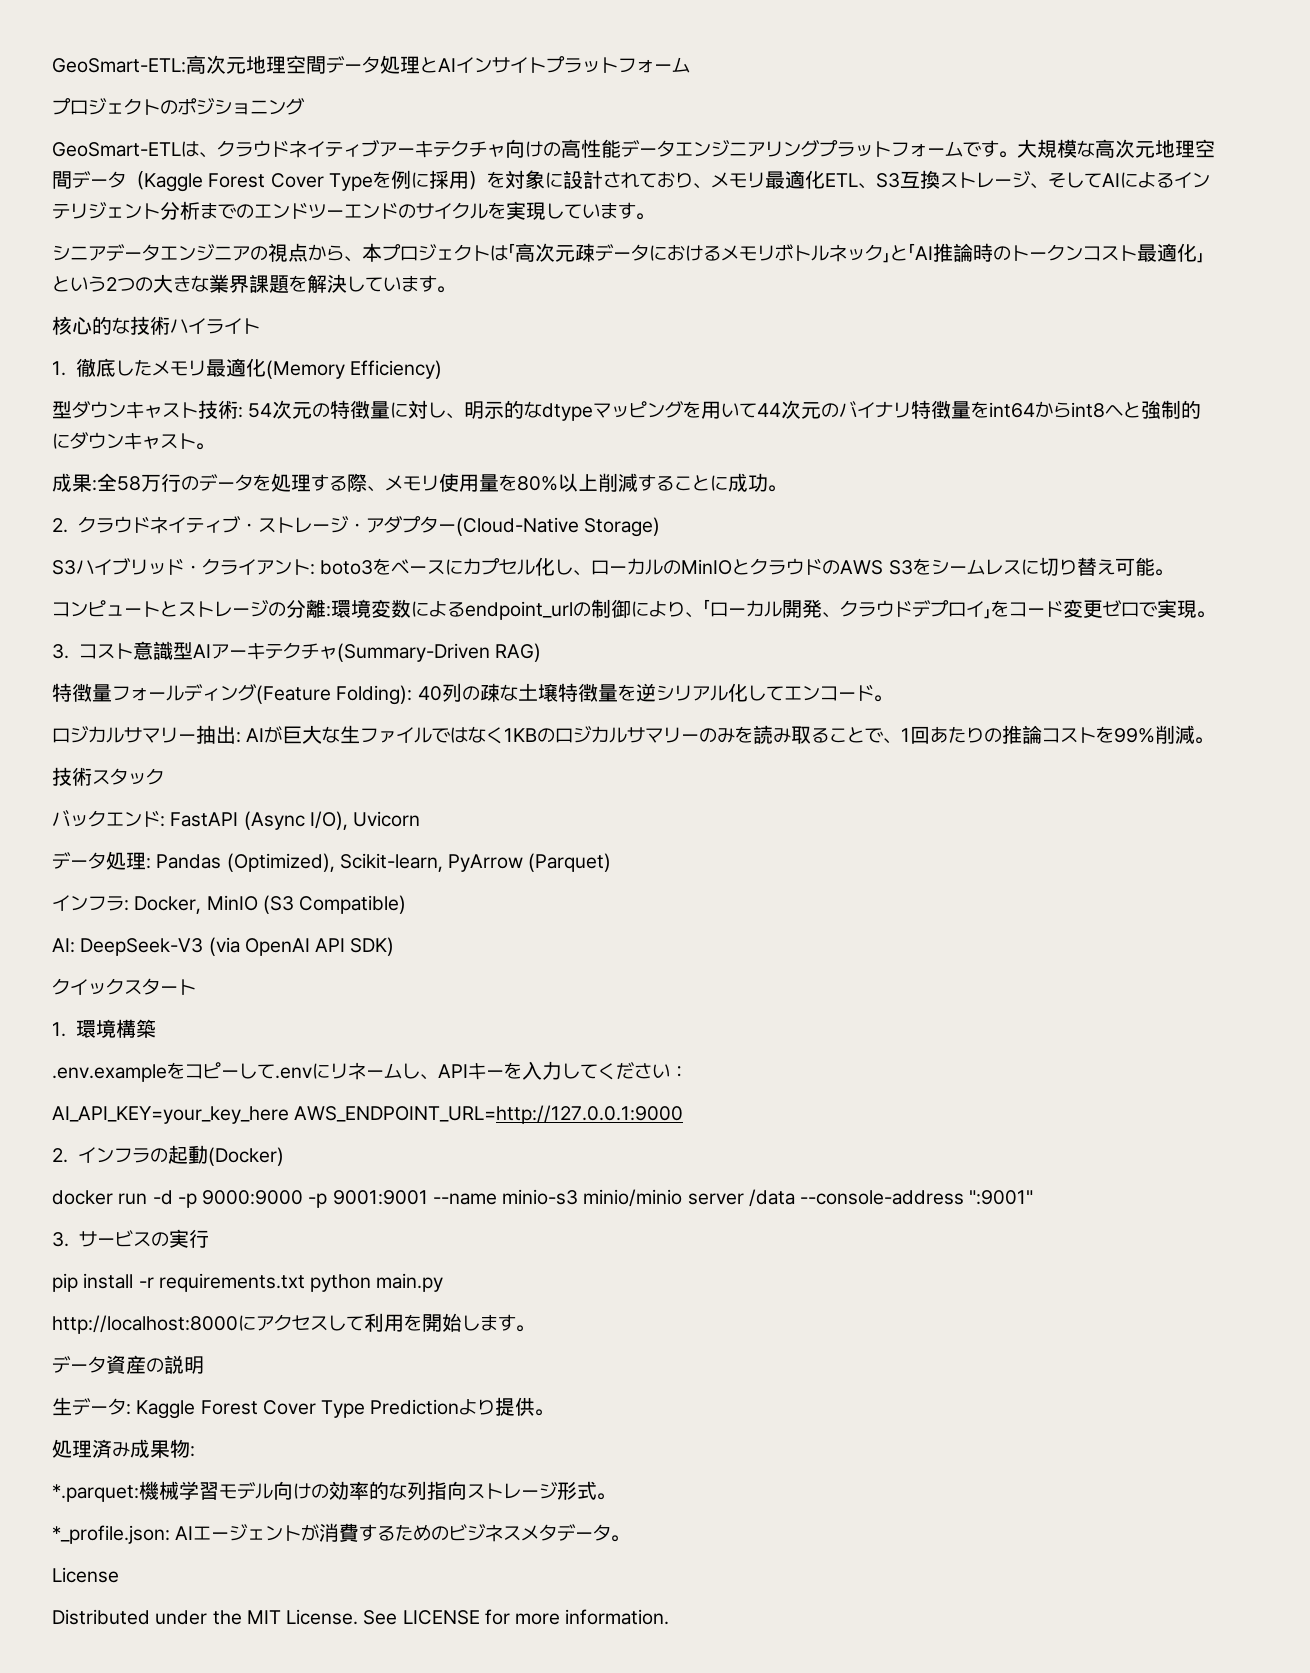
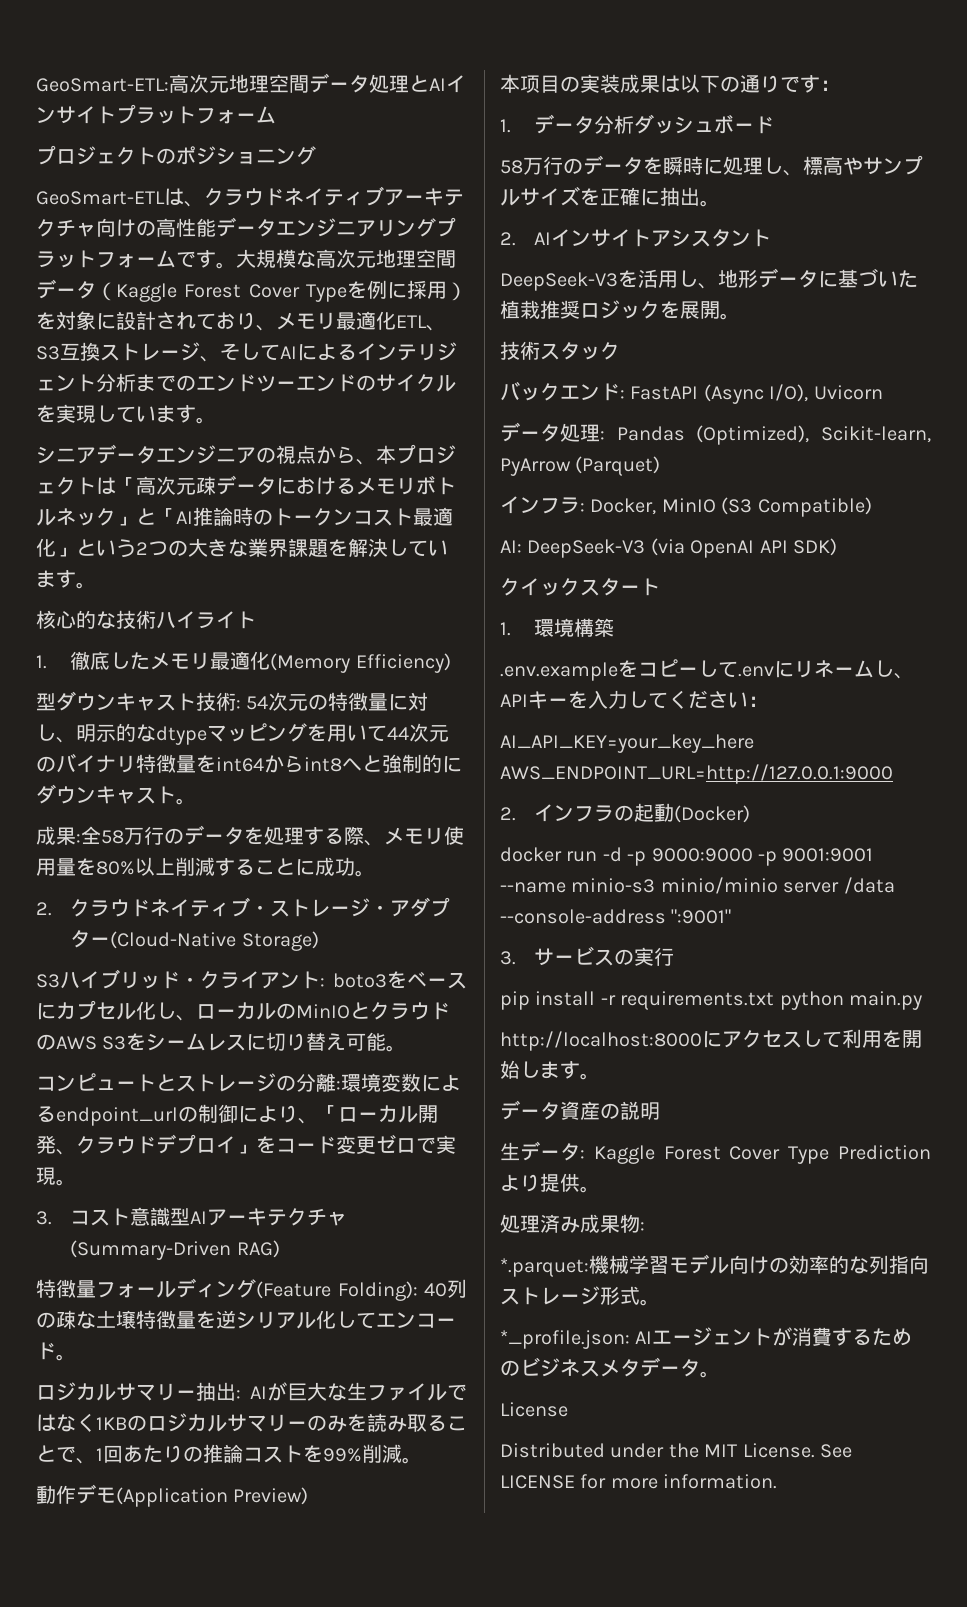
+ 動作デモ(Application Preview)
+ 本项目の実装成果は以下の通りです：
+ 1.データ分析ダッシュボード
+ 58万行のデータを瞬時に処理し、標高やサンプルサイズを正確に抽出。
+ 2. AIインサイトアシスタント
+ DeepSeek-V3を活用し、地形データに基づいた植栽推奨ロジックを展開。

